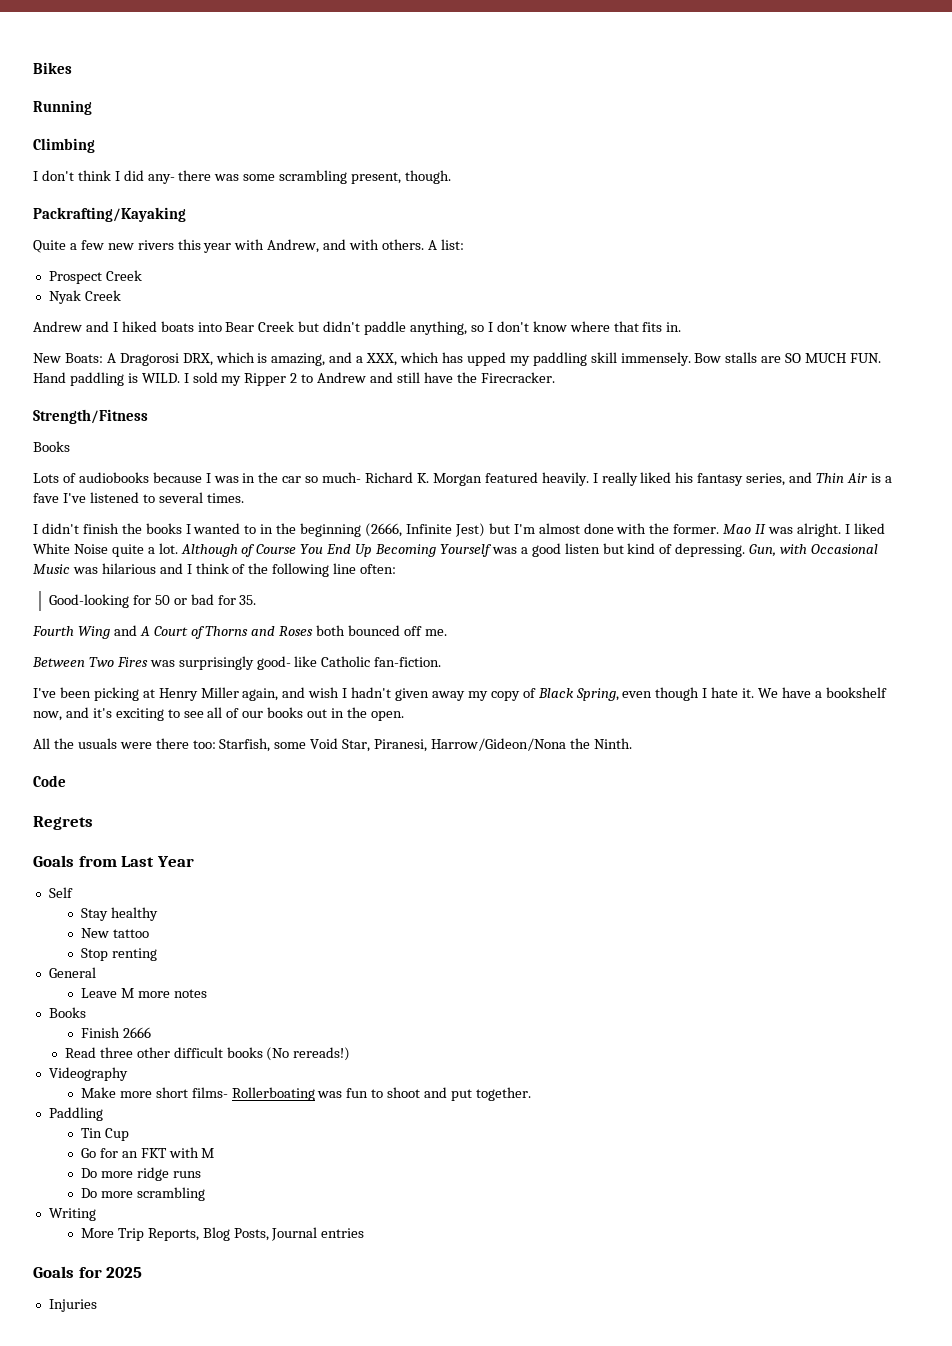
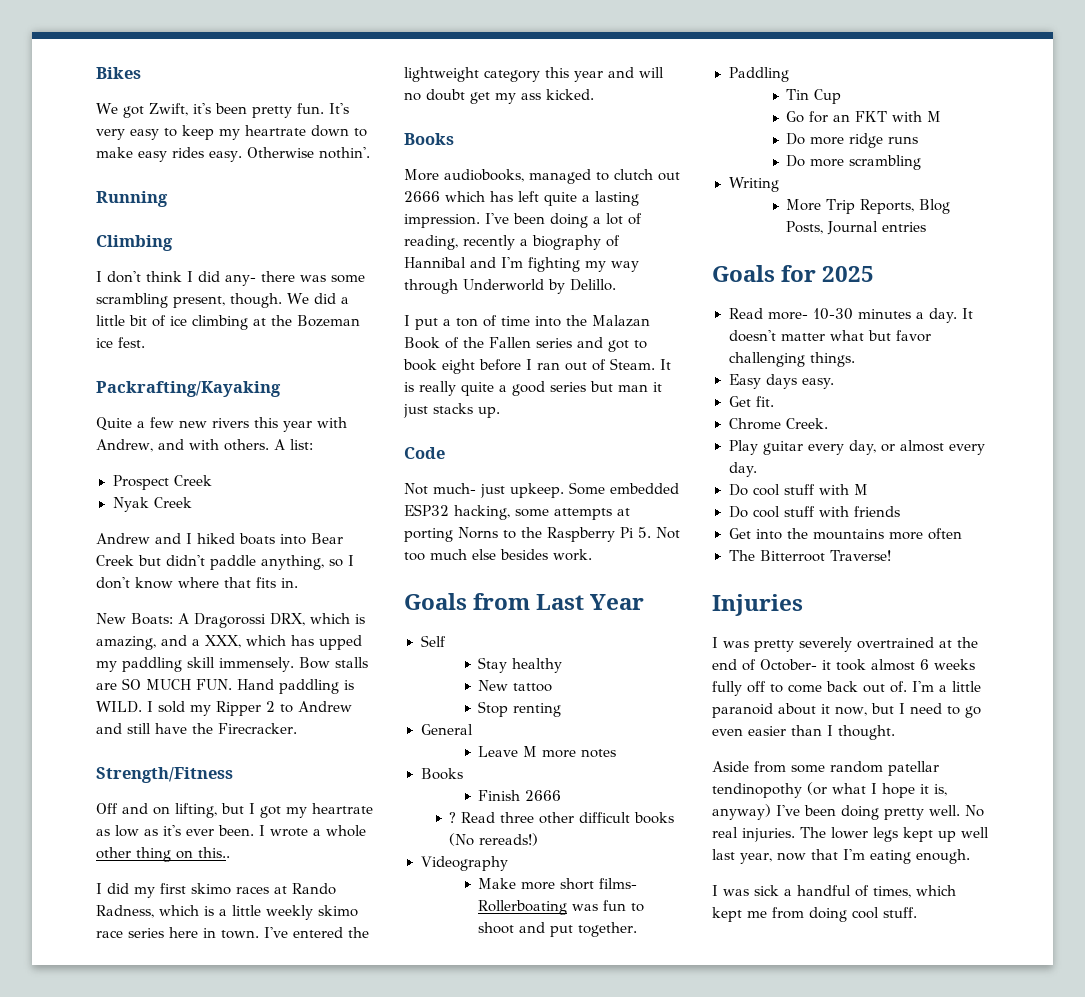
+ We got Zwift, it's been pretty fun. It's very easy to keep my heartrate down to make easy rides easy. Otherwise nothin'.
+ We did a little bit of ice climbing at the Bozeman ice fest.
- New Boats: A Dragorosi DRX, which is amazing, and a XXX, which has upped my paddling skill immensely.
+ New Boats: A Dragorossi DRX, which is amazing, and a XXX, which has upped my paddling skill immensely.
  Strength/Fitness
+ Off and on lifting, but I got my heartrate as low as it's ever been. I wrote a whole other thing on this..
+ I did my first skimo races at Rando Radness, which is a little weekly skimo race series here in town. I've entered the lightweight category this year and will no doubt get my ass kicked.
  Books
- Lots of audiobooks because I was in the car so much- Richard K. Morgan featured heavily. I really liked his fantasy series, and Thin Air is a fave I've listened to several times.
- I didn't finish the books I wanted to in the beginning (2666, Infinite Jest) but I'm almost done with the former. Mao II was alright. I liked White Noise quite a lot. Although of Course You End Up Becoming Yourself was a good listen but kind of depressing. Gun, with Occasional Music was hilarious and I think of the following line often:
- Good-looking for 50 or bad for 35.
- Fourth Wing and A Court of Thorns and Roses both bounced off me.
- Between Two Fires was surprisingly good- like Catholic fan-fiction.
- I've been picking at Henry Miller again, and wish I hadn't given away my copy of Black Spring, even though I hate it. We have a bookshelf now, and it's exciting to see all of our books out in the open.
- All the usuals were there too: Starfish, some Void Star, Piranesi, Harrow/Gideon/Nona the Ninth.
+ More audiobooks, managed to clutch out 2666 which has left quite a lasting impression. I've been doing a lot of reading, recently a biography of Hannibal and I'm fighting my way through Underworld by Delillo.
+ I put a ton of time into the Malazan Book of the Fallen series and got to book eight before I ran out of Steam. It is really quite a good series but man it just stacks up.
  Code
- Regrets
+ Not much- just upkeep. Some embedded ESP32 hacking, some attempts at porting Norns to the Raspberry Pi 5. Not too much else besides work.
+ ?
+ Read more- 10-30 minutes a day. It doesn't matter what but favor challenging things.
+ Easy days easy.
+ Get fit.
+ Chrome Creek.
+ Play guitar every day, or almost every day.
+ Do cool stuff with M
+ Do cool stuff with friends
+ Get into the mountains more often
+ The Bitterroot Traverse!
  Injuries
+ I was pretty severely overtrained at the end of October- it took almost 6 weeks fully off to come back out of. I'm a little paranoid about it now, but I need to go even easier than I thought.
+ Aside from some random patellar tendinopothy (or what I hope it is, anyway) I've been doing pretty well. No real injuries. The lower legs kept up well last year, now that I'm eating enough.
+ I was sick a handful of times, which kept me from doing cool stuff.

